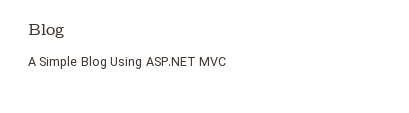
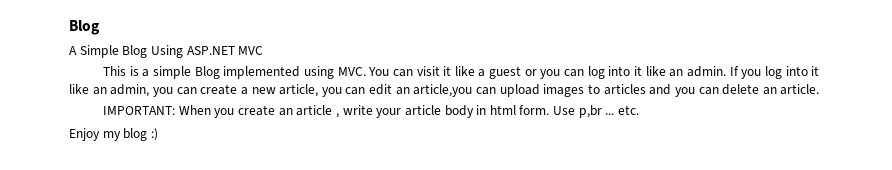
+ This is a simple Blog implemented using MVC. You can visit it like a guest or you can log into it like an admin. If you log into it like an admin, you can create a new article, you can edit an article,you can upload images to articles and you can delete an article.
+ IMPORTANT: When you create an article , write your article body in html form. Use p,br ... etc.
+ Enjoy my blog :)

